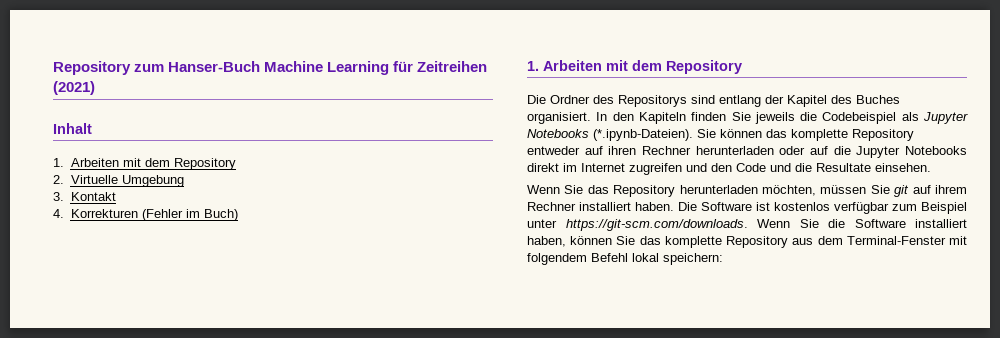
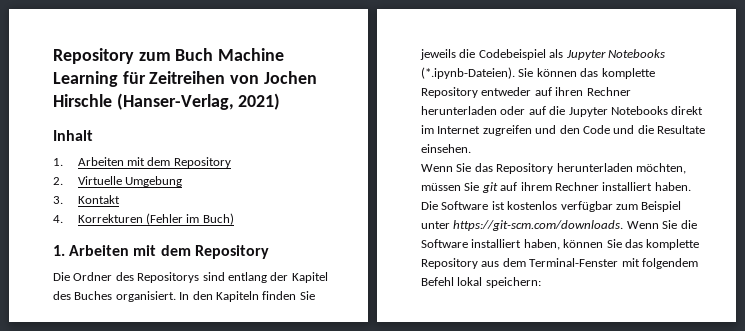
- Repository zum Hanser-Buch Machine Learning für Zeitreihen (2021)
+ Repository zum Buch Machine Learning für Zeitreihen von Jochen Hirschle (Hanser-Verlag, 2021)

